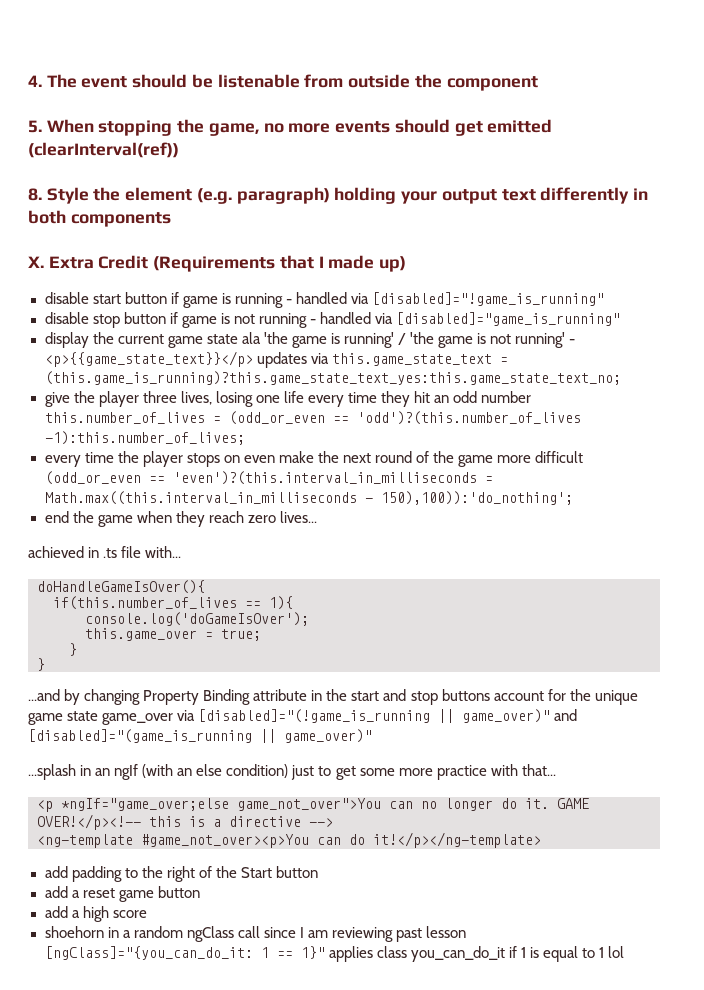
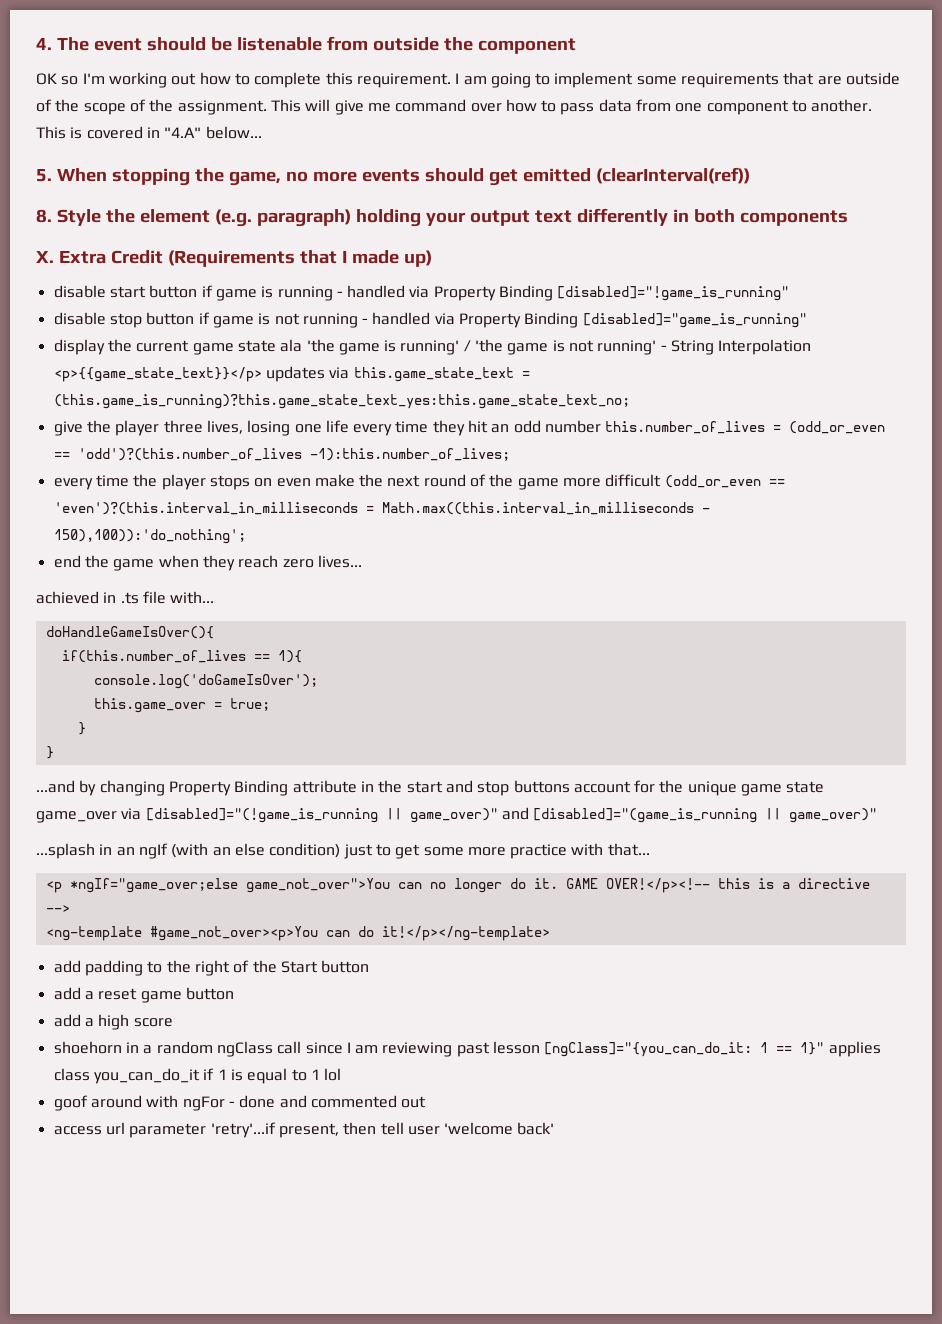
+ OK so I'm working out how to complete this requirement. I am going to implement some requirements that are outside of the scope of the assignment. This will give me command over how to pass data from one component to another. This is covered in "4.A" below...
- disable start button if game is running - handled via [disabled]="!game_is_running"
+ disable start button if game is running - handled via Property Binding [disabled]="!game_is_running"
- disable stop button if game is not running - handled via [disabled]="game_is_running"
+ disable stop button if game is not running - handled via Property Binding [disabled]="game_is_running"
- display the current game state ala 'the game is running' / 'the game is not running' - <p>{{game_state_text}}</p> updates via this.game_state_text = (this.game_is_running)?this.game_state_text_yes:this.game_state_text_no;
+ display the current game state ala 'the game is running' / 'the game is not running' - String Interpolation <p>{{game_state_text}}</p> updates via this.game_state_text = (this.game_is_running)?this.game_state_text_yes:this.game_state_text_no;
+ goof around with ngFor - done and commented out
+ access url parameter 'retry'...if present, then tell user 'welcome back'

